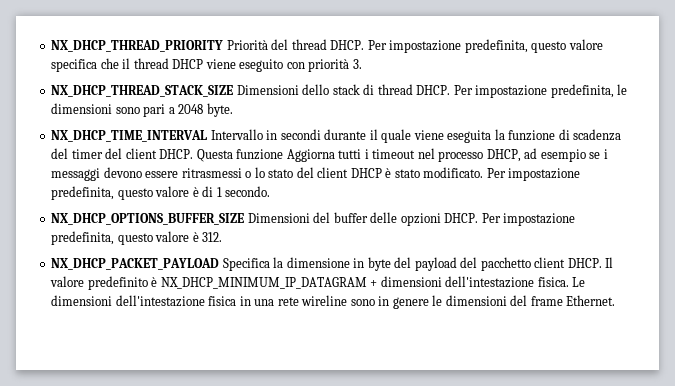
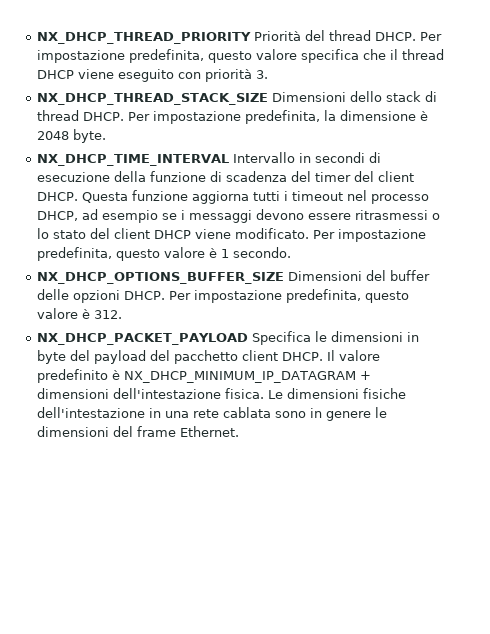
- Per impostazione predefinita, le dimensioni sono pari a 2048 byte.
+ Per impostazione predefinita, la dimensione è 2048 byte.
- NX_DHCP_TIME_INTERVAL Intervallo in secondi durante il quale viene eseguita la funzione di scadenza del timer del client DHCP.
+ NX_DHCP_TIME_INTERVAL Intervallo in secondi di esecuzione della funzione di scadenza del timer del client DHCP.
- Questa funzione Aggiorna tutti i timeout nel processo DHCP, ad esempio se i messaggi devono essere ritrasmessi o lo stato del client DHCP è stato modificato.
+ Questa funzione aggiorna tutti i timeout nel processo DHCP, ad esempio se i messaggi devono essere ritrasmessi o lo stato del client DHCP viene modificato.
- Per impostazione predefinita, questo valore è di 1 secondo.
+ Per impostazione predefinita, questo valore è 1 secondo.
- NX_DHCP_PACKET_PAYLOAD Specifica la dimensione in byte del payload del pacchetto client DHCP.
+ NX_DHCP_PACKET_PAYLOAD Specifica le dimensioni in byte del payload del pacchetto client DHCP.
- Le dimensioni dell'intestazione fisica in una rete wireline sono in genere le dimensioni del frame Ethernet.
+ Le dimensioni fisiche dell'intestazione in una rete cablata sono in genere le dimensioni del frame Ethernet.

